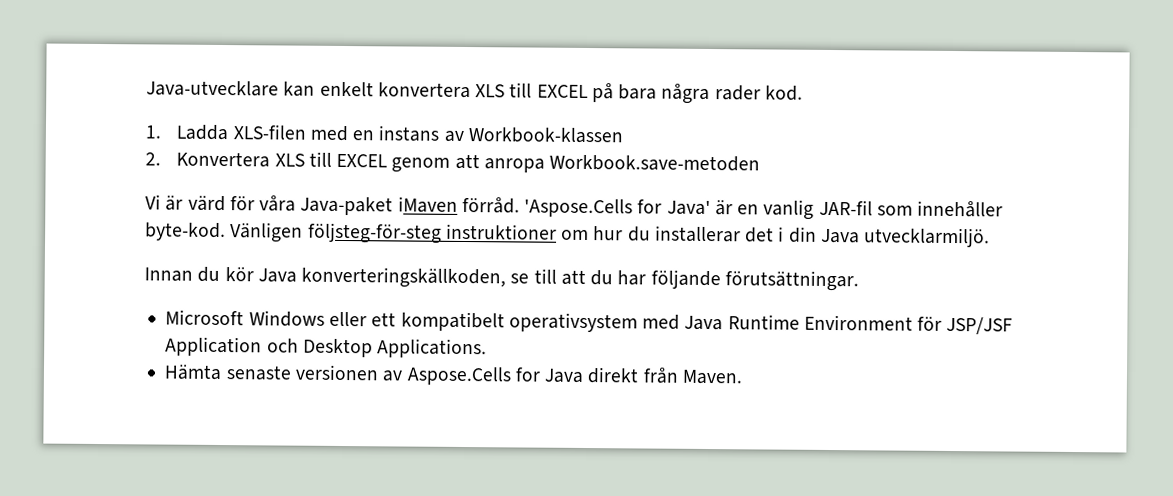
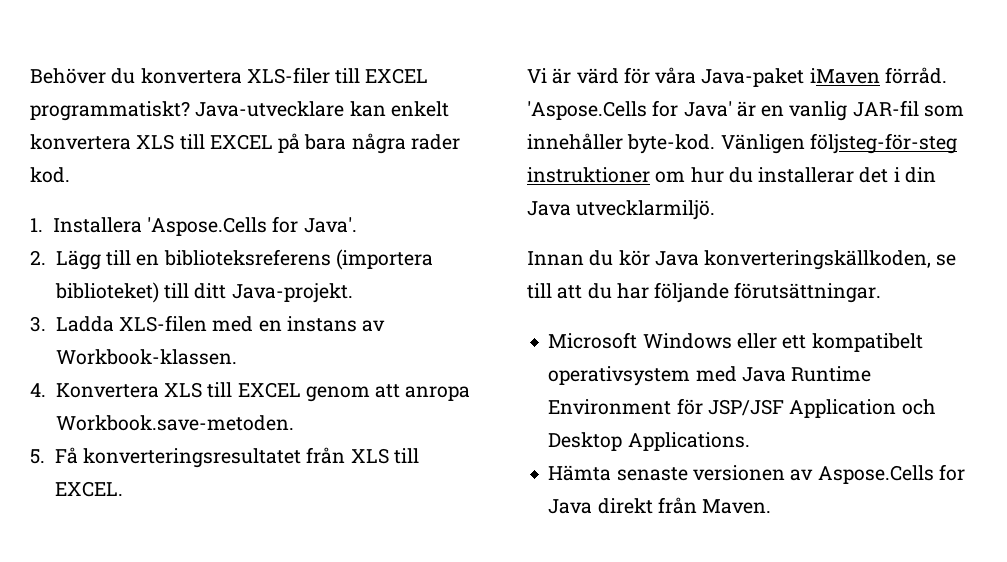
+ Behöver du konvertera XLS-filer till EXCEL programmatiskt?
- 1. Ladda XLS-filen med en instans av Workbook-klassen
- 2. Konvertera XLS till EXCEL genom att anropa Workbook.save-metoden
+ 1. Installera 'Aspose.Cells for Java'.
+ 2. Lägg till en biblioteksreferens (importera biblioteket) till ditt Java-projekt.
+ 3. Ladda XLS-filen med en instans av Workbook-klassen.
+ 4. Konvertera XLS till EXCEL genom att anropa Workbook.save-metoden.
+ 5. Få konverteringsresultatet från XLS till EXCEL.

